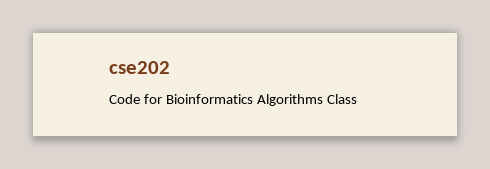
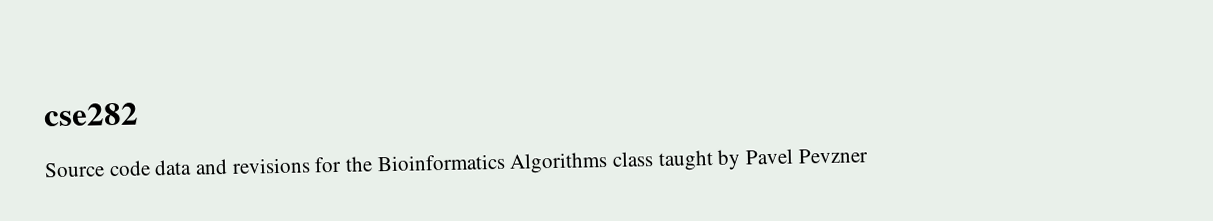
- cse202
- Code for Bioinformatics Algorithms Class
+ cse282
+ Source code data and revisions for the Bioinformatics Algorithms class taught by Pavel Pevzner

